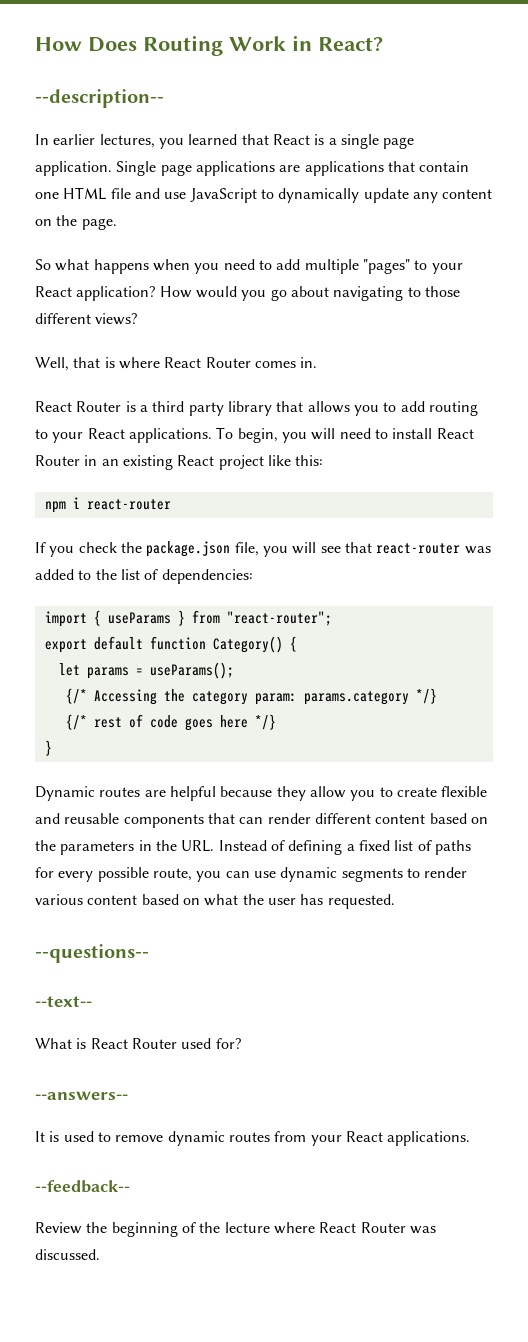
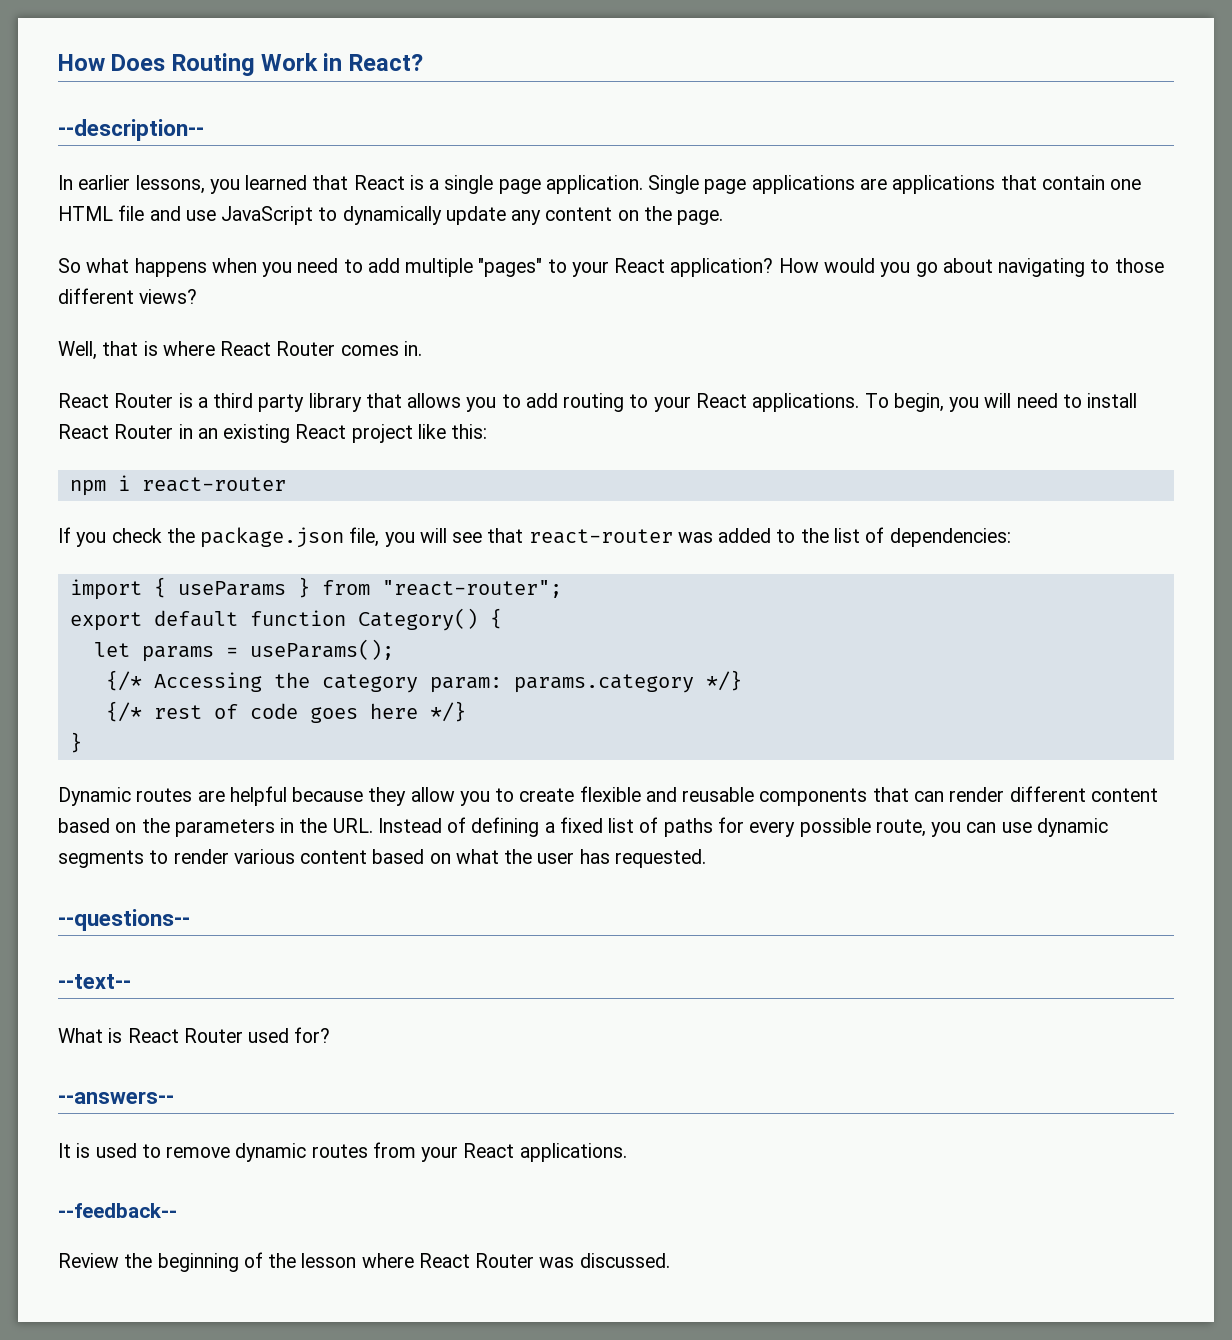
- In earlier lectures, you learned that React is a single page application.
+ In earlier lessons, you learned that React is a single page application.
- Review the beginning of the lecture where React Router was discussed.
+ Review the beginning of the lesson where React Router was discussed.

